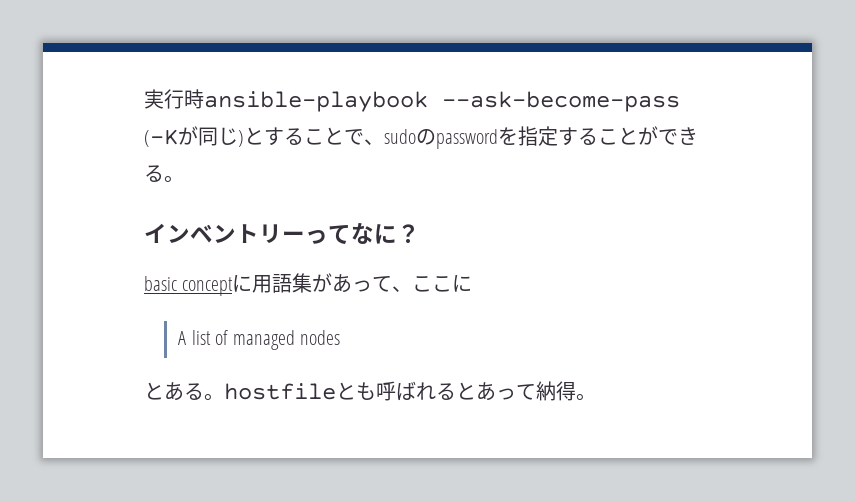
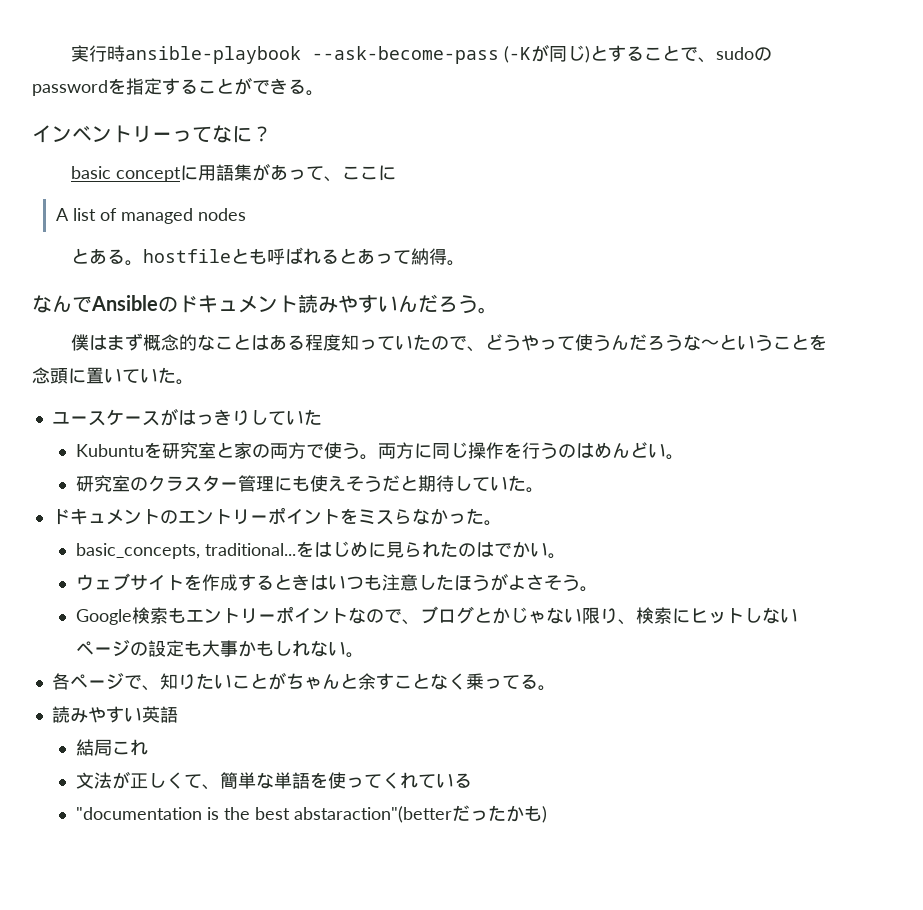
+ なんでAnsibleのドキュメント読みやすいんだろう。
+ 僕はまず概念的なことはある程度知っていたので、どうやって使うんだろうな〜ということを念頭に置いていた。
+ ユースケースがはっきりしていた
+ Kubuntuを研究室と家の両方で使う。両方に同じ操作を行うのはめんどい。
+ 研究室のクラスター管理にも使えそうだと期待していた。
+ ドキュメントのエントリーポイントをミスらなかった。
+ basic_concepts, traditional...をはじめに見られたのはでかい。
+ ウェブサイトを作成するときはいつも注意したほうがよさそう。
+ Google検索もエントリーポイントなので、ブログとかじゃない限り、検索にヒットしないページの設定も大事かもしれない。
+ 各ページで、知りたいことがちゃんと余すことなく乗ってる。
+ 読みやすい英語
+ 結局これ
+ 文法が正しくて、簡単な単語を使ってくれている
+ "documentation is the best abstaraction"(betterだったかも)

